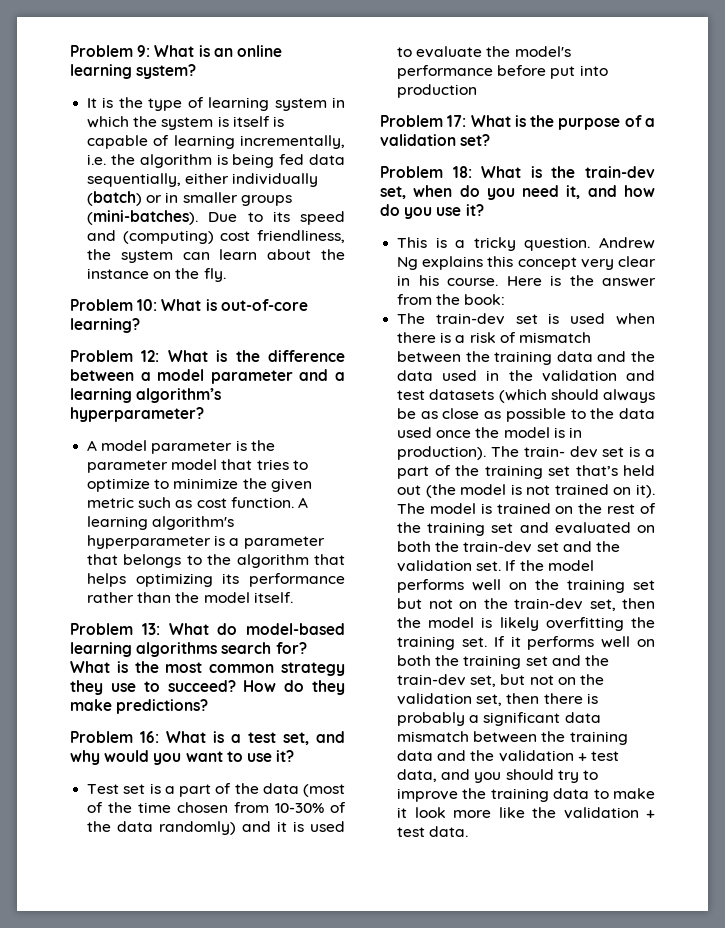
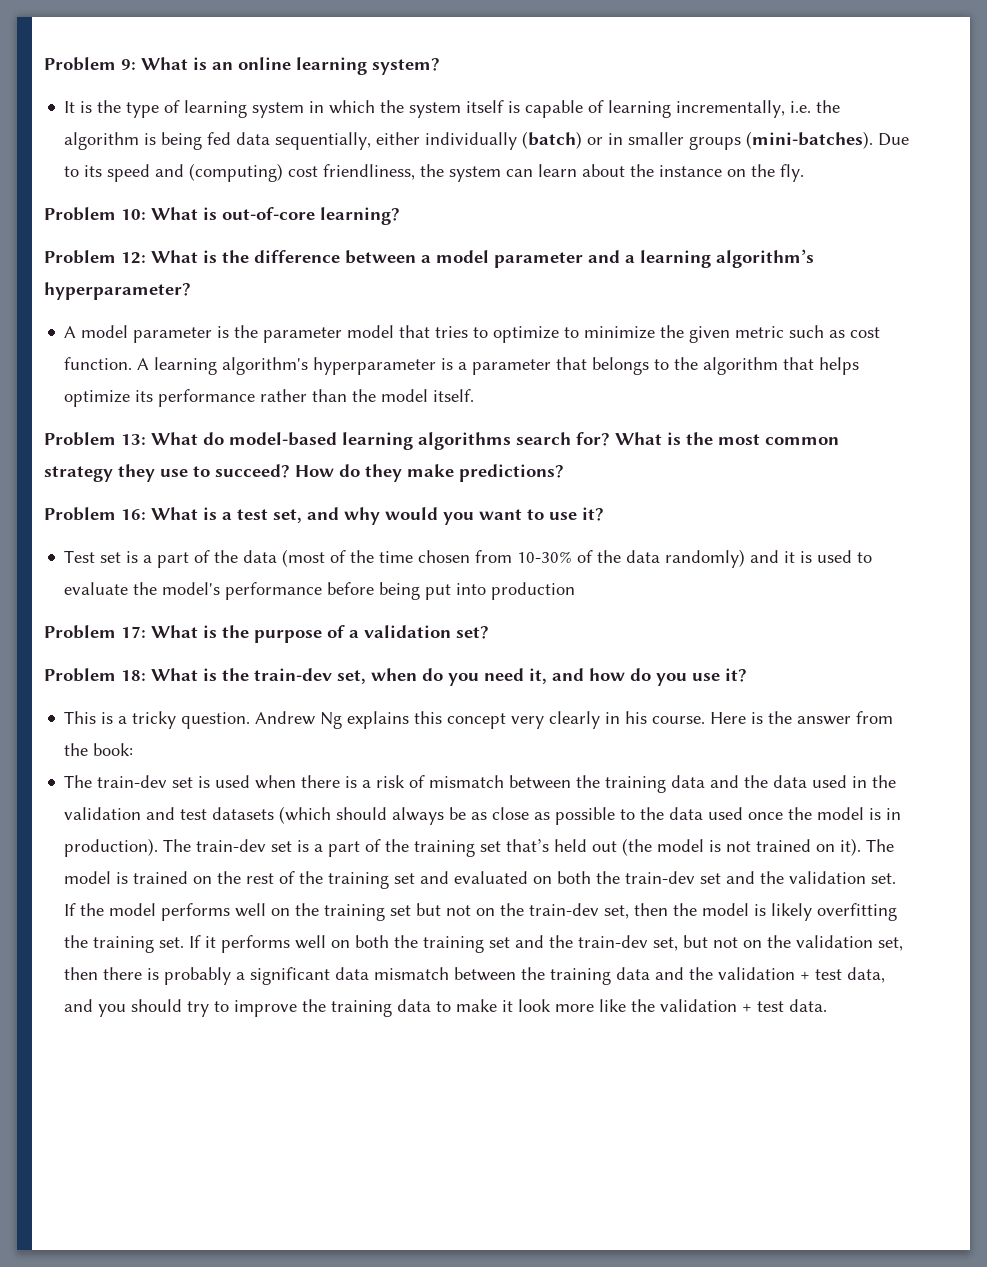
- It is the type of learning system in which the system is itself is capable of learning incrementally, i.e. the algorithm is being fed data sequentially, either individually (batch) or in smaller groups (mini-batches).
+ It is the type of learning system in which the system itself is capable of learning incrementally, i.e. the algorithm is being fed data sequentially, either individually (batch) or in smaller groups (mini-batches).
- A learning algorithm's hyperparameter is a parameter that belongs to the algorithm that helps optimizing its performance rather than the model itself.
+ A learning algorithm's hyperparameter is a parameter that belongs to the algorithm that helps optimize its performance rather than the model itself.
- Test set is a part of the data (most of the time chosen from 10-30% of the data randomly) and it is used to evaluate the model's performance before put into production
+ Test set is a part of the data (most of the time chosen from 10-30% of the data randomly) and it is used to evaluate the model's performance before being put into production
- Andrew Ng explains this concept very clear in his course.
+ Andrew Ng explains this concept very clearly in his course.
- The train- dev set is a part of the training set that’s held out (the model is not trained on it).
+ The train-dev set is a part of the training set that’s held out (the model is not trained on it).

